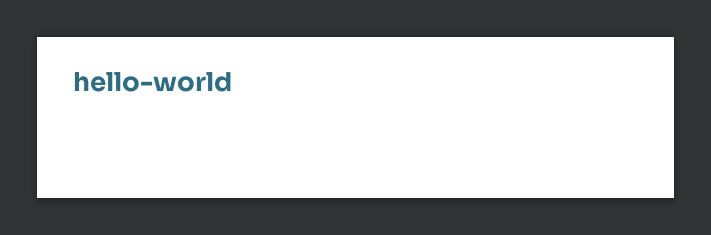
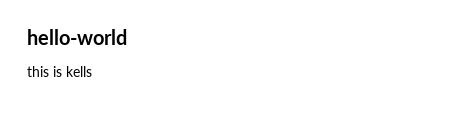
+ this is kells

